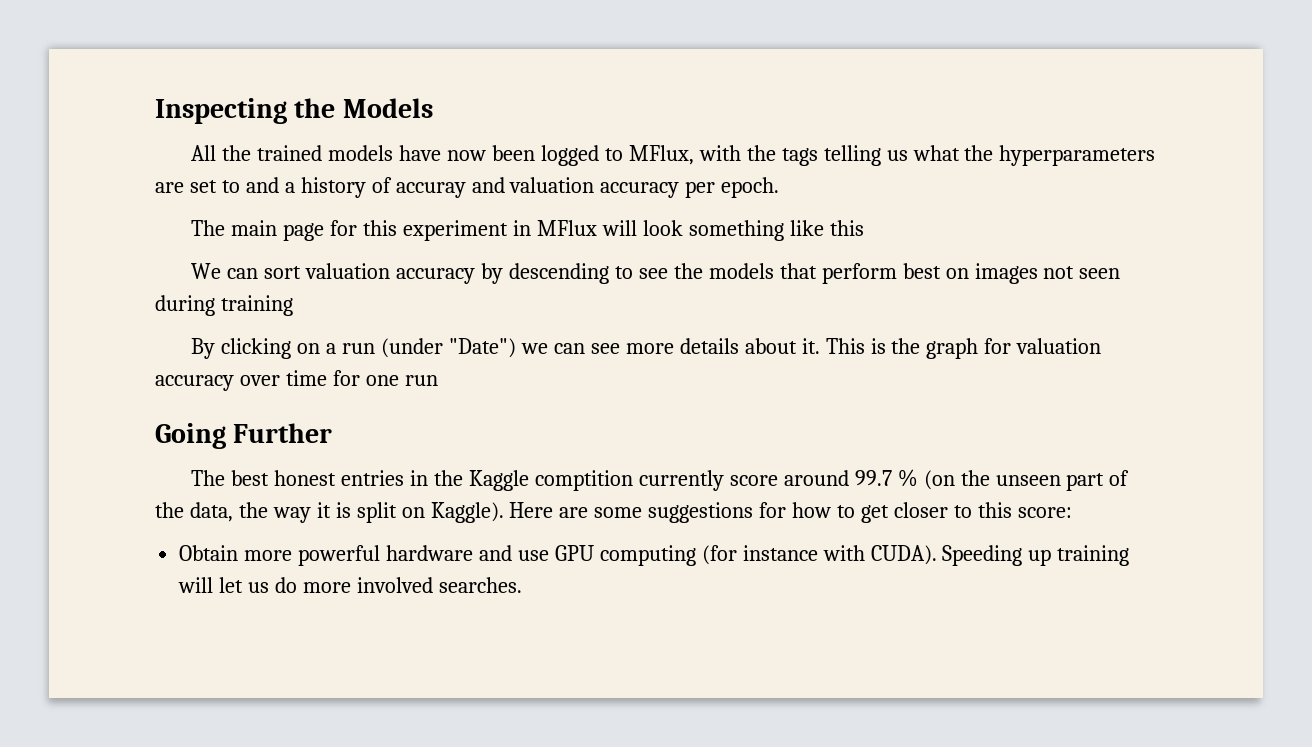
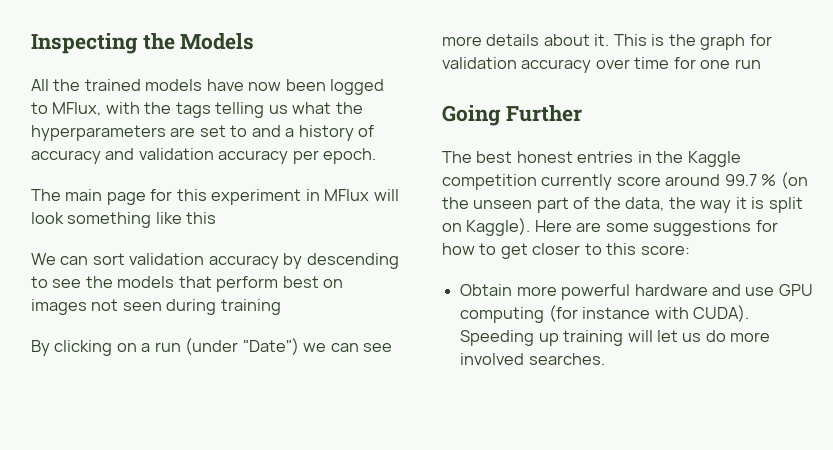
- All the trained models have now been logged to MFlux, with the tags telling us what the hyperparameters are set to and a history of accuray and valuation accuracy per epoch.
+ All the trained models have now been logged to MFlux, with the tags telling us what the hyperparameters are set to and a history of accuracy and validation accuracy per epoch.
- We can sort valuation accuracy by descending to see the models that perform best on images not seen during training
+ We can sort validation accuracy by descending to see the models that perform best on images not seen during training
- This is the graph for valuation accuracy over time for one run
+ This is the graph for validation accuracy over time for one run
- The best honest entries in the Kaggle comptition currently score around 99.7 % (on the unseen part of the data, the way it is split on Kaggle).
+ The best honest entries in the Kaggle competition currently score around 99.7 % (on the unseen part of the data, the way it is split on Kaggle).

